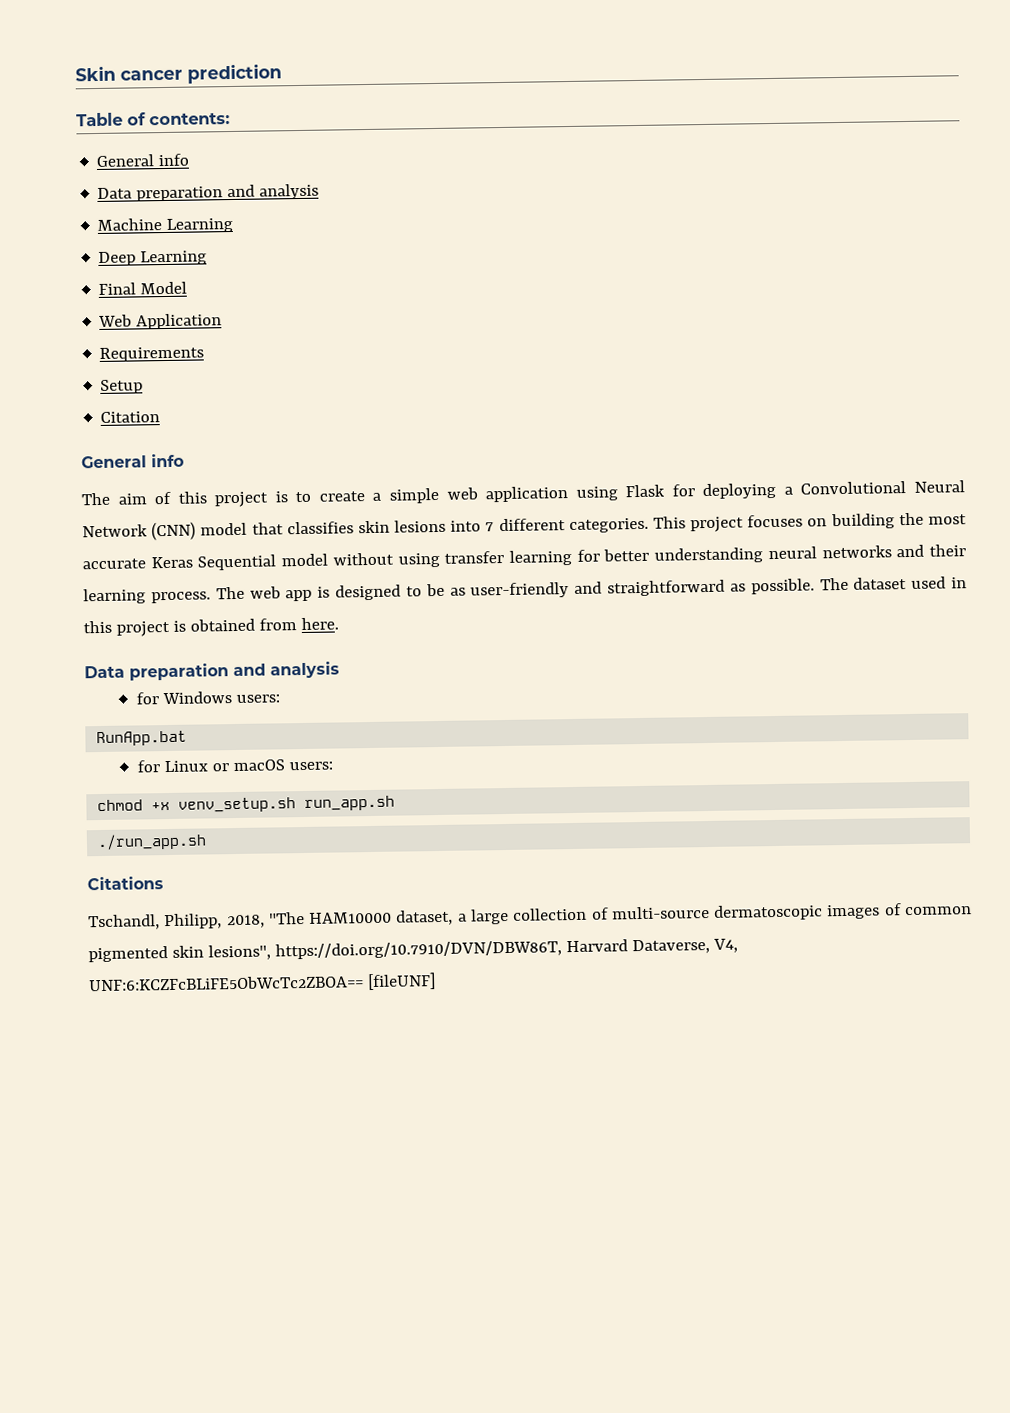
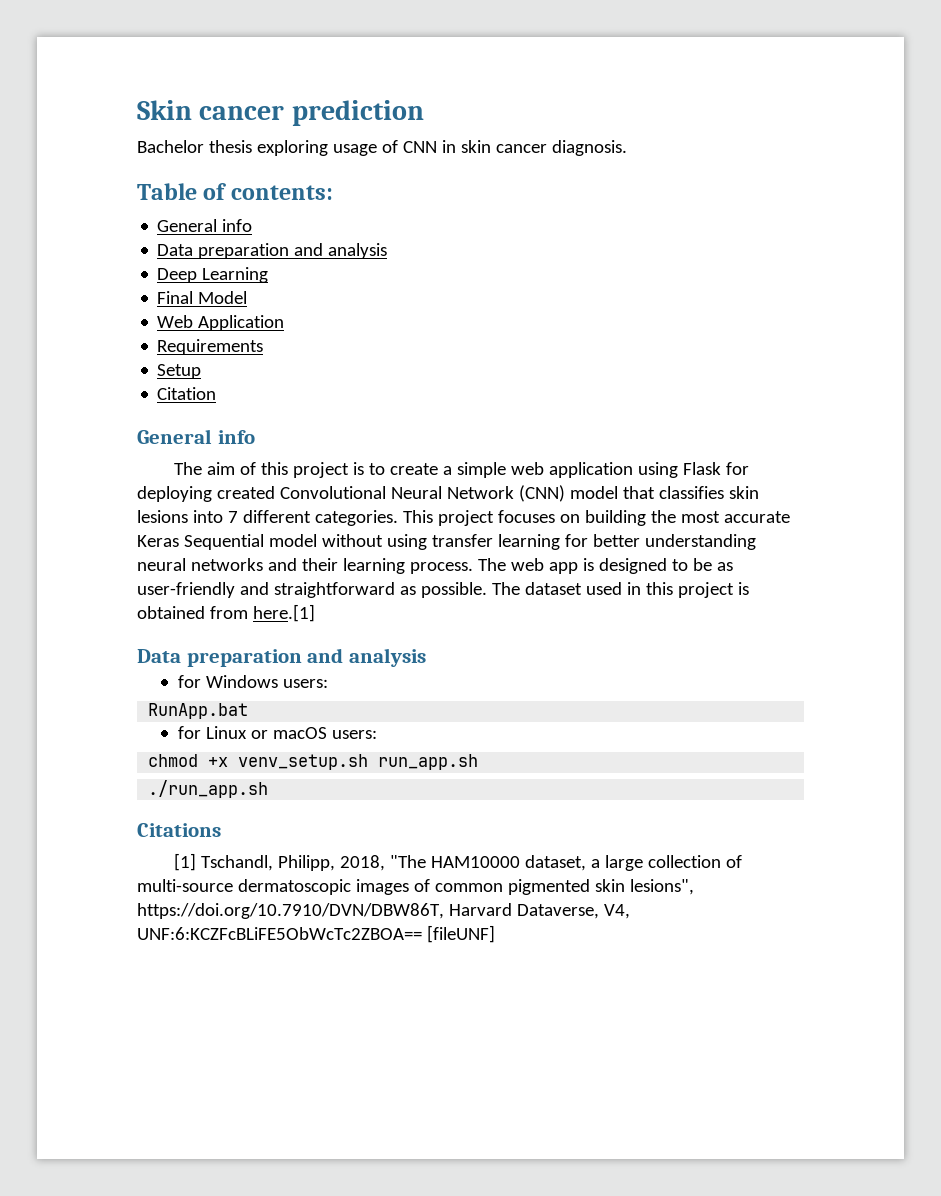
+ Bachelor thesis exploring usage of CNN in skin cancer diagnosis.
- Machine Learning
- The aim of this project is to create a simple web application using Flask for deploying a Convolutional Neural Network (CNN) model that classifies skin lesions into 7 different categories.
+ The aim of this project is to create a simple web application using Flask for deploying created Convolutional Neural Network (CNN) model that classifies skin lesions into 7 different categories.
- The dataset used in this project is obtained from here.
+ The dataset used in this project is obtained from here.[1]
- Tschandl, Philipp, 2018, "The HAM10000 dataset, a large collection of multi-source dermatoscopic images of common pigmented skin lesions", https://doi.org/10.7910/DVN/DBW86T, Harvard Dataverse, V4, UNF:6:KCZFcBLiFE5ObWcTc2ZBOA== [fileUNF]
+ [1] Tschandl, Philipp, 2018, "The HAM10000 dataset, a large collection of multi-source dermatoscopic images of common pigmented skin lesions", https://doi.org/10.7910/DVN/DBW86T, Harvard Dataverse, V4, UNF:6:KCZFcBLiFE5ObWcTc2ZBOA== [fileUNF]

